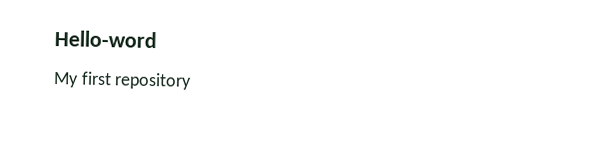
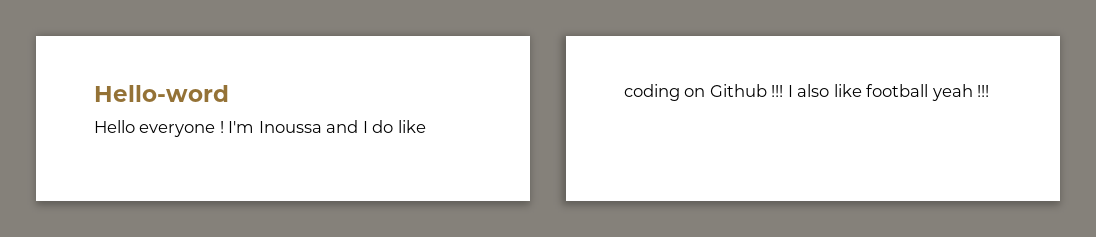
- My first repository
+ Hello everyone ! I'm Inoussa and I do like coding on Github !!! I also like football yeah !!!

